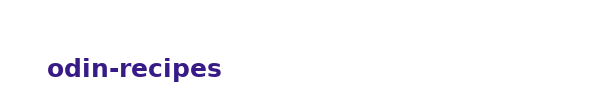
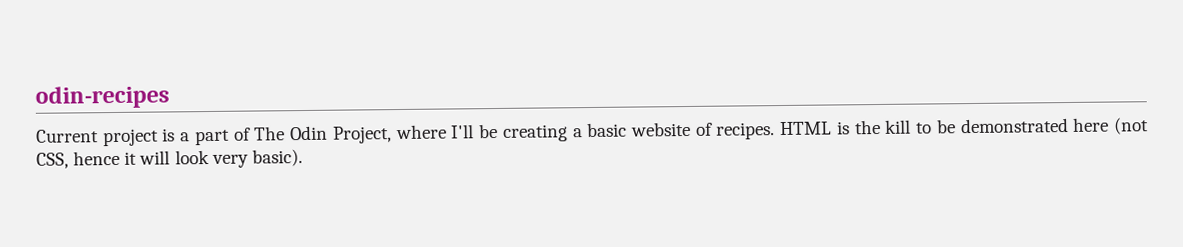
+ Current project is a part of The Odin Project, where I'll be creating a basic website of recipes. HTML is the kill to be demonstrated here (not CSS, hence it will look very basic).

